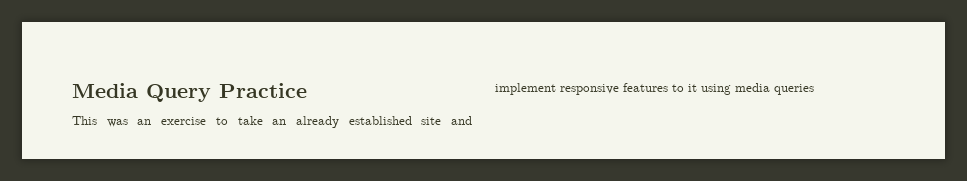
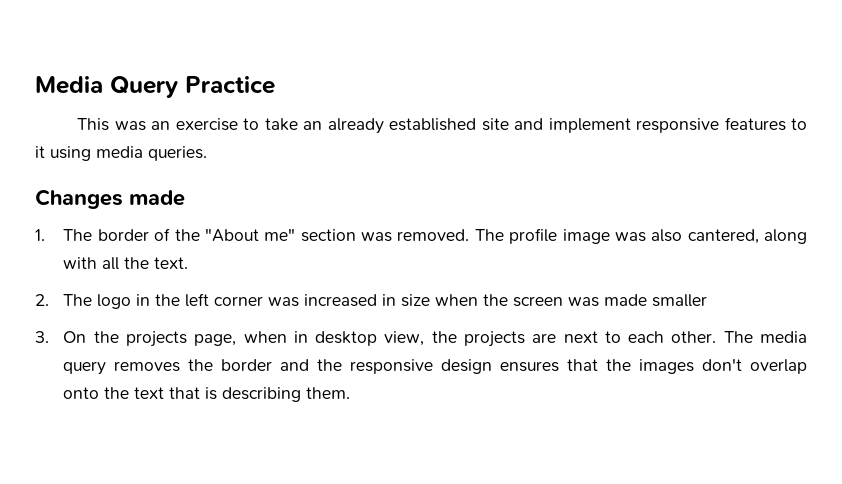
- This was an exercise to take an already established site and implement responsive features to it using media queries
+ This was an exercise to take an already established site and implement responsive features to it using media queries.
+ Changes made
+ 1. The border of the "About me" section was removed. The profile image was also cantered, along with all the text.
+ 2. The logo in the left corner was increased in size when the screen was made smaller
+ 3. On the projects page, when in desktop view, the projects are next to each other. The media query removes the border and the responsive design ensures that the images don't overlap onto the text that is describing them.

